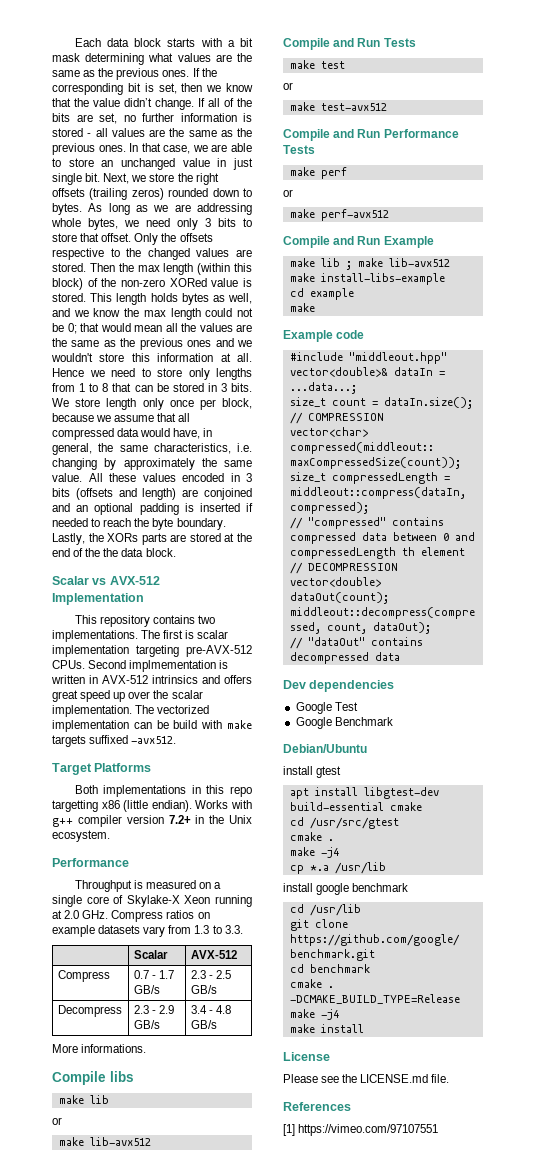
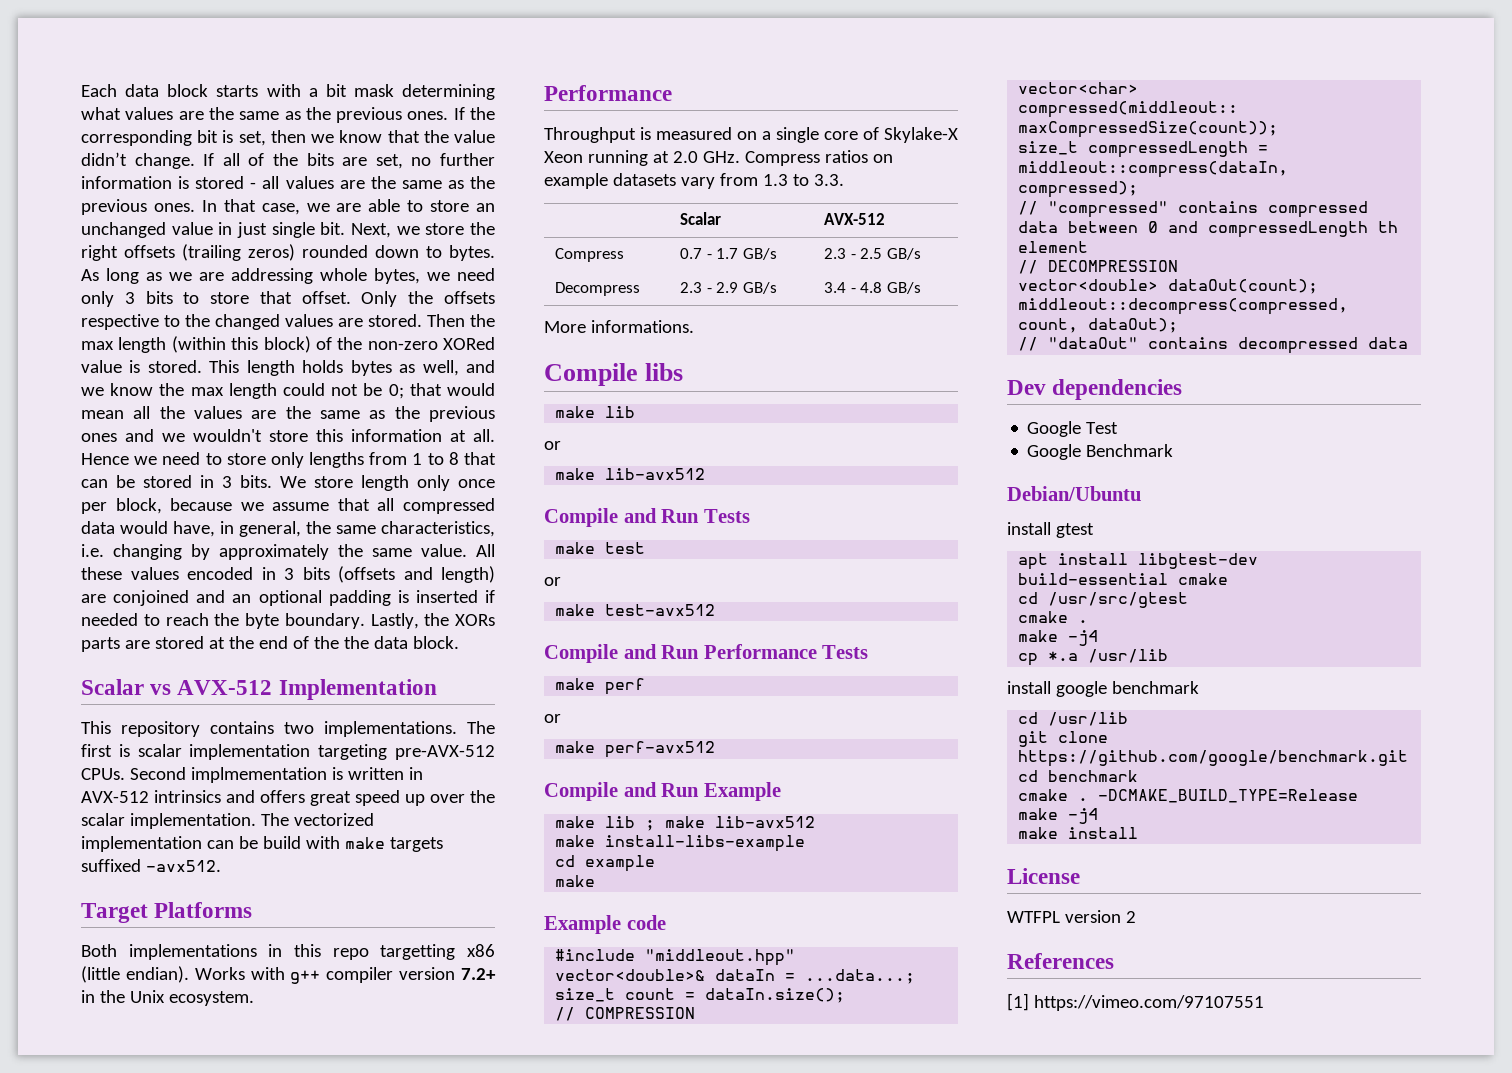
- Please see the LICENSE.md file.
+ WTFPL version 2

